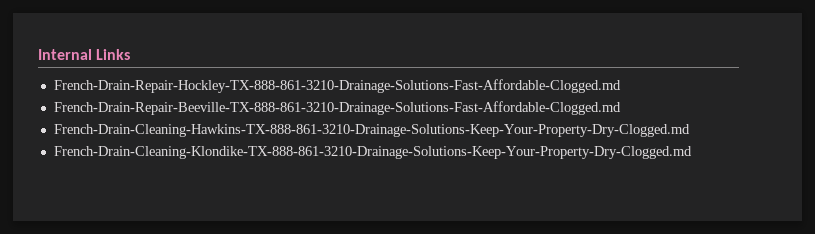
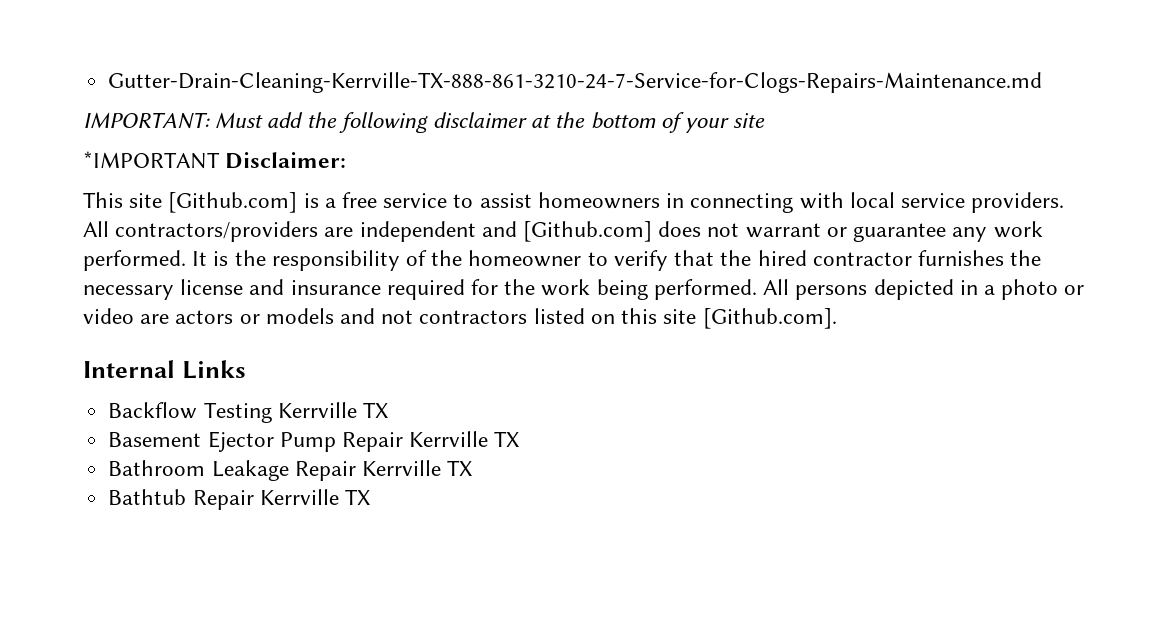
+ Gutter-Drain-Cleaning-Kerrville-TX-888-861-3210-24-7-Service-for-Clogs-Repairs-Maintenance.md
+ IMPORTANT: Must add the following disclaimer at the bottom of your site
+ *IMPORTANT Disclaimer:
+ This site [Github.com] is a free service to assist homeowners in connecting with local service providers. All contractors/providers are independent and [Github.com] does not warrant or guarantee any work performed. It is the responsibility of the homeowner to verify that the hired contractor furnishes the necessary license and insurance required for the work being performed. All persons depicted in a photo or video are actors or models and not contractors listed on this site [Github.com].
  Internal Links
- French-Drain-Repair-Hockley-TX-888-861-3210-Drainage-Solutions-Fast-Affordable-Clogged.md
- French-Drain-Repair-Beeville-TX-888-861-3210-Drainage-Solutions-Fast-Affordable-Clogged.md
- French-Drain-Cleaning-Hawkins-TX-888-861-3210-Drainage-Solutions-Keep-Your-Property-Dry-Clogged.md
- French-Drain-Cleaning-Klondike-TX-888-861-3210-Drainage-Solutions-Keep-Your-Property-Dry-Clogged.md
+ Backflow Testing Kerrville TX
+ Basement Ejector Pump Repair Kerrville TX
+ Bathroom Leakage Repair Kerrville TX
+ Bathtub Repair Kerrville TX

